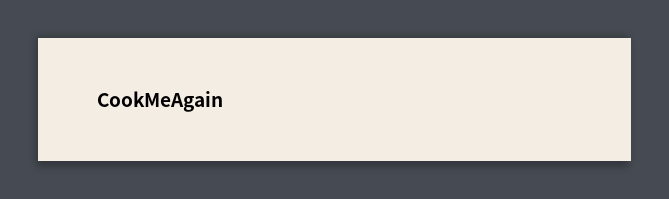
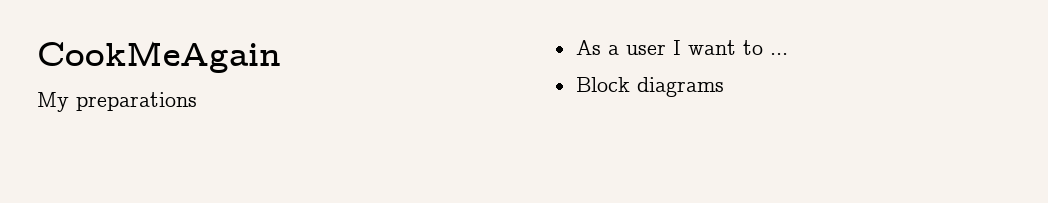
+ My preparations
+ As a user I want to ...
+ Block diagrams

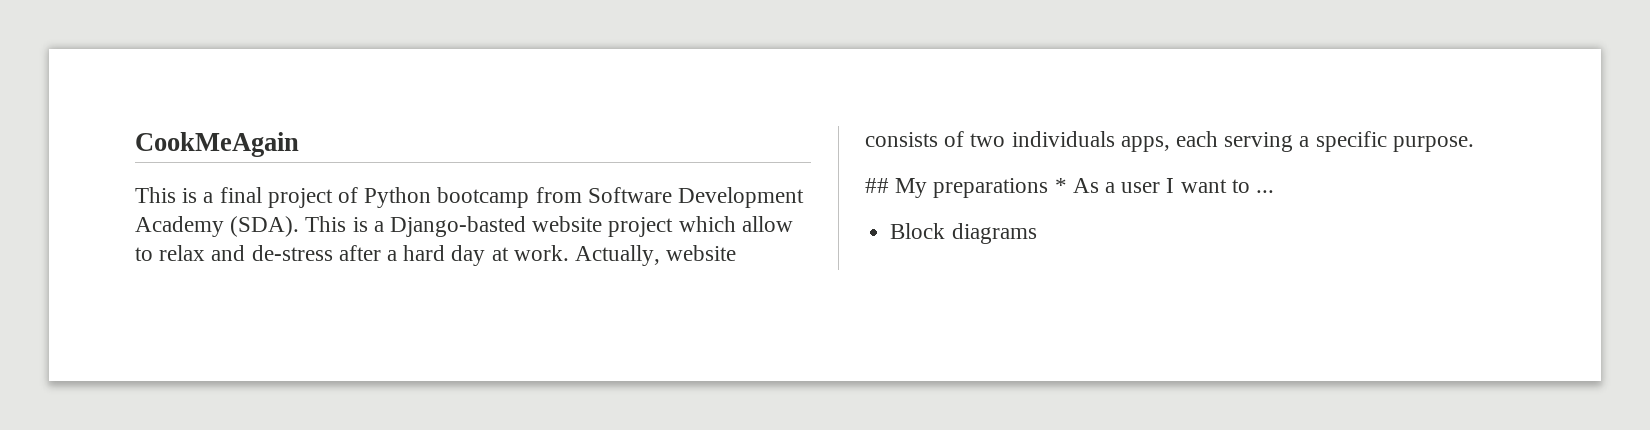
- My preparations
- As a user I want to ...
+ This is a final project of Python bootcamp from Software Development Academy (SDA). This is a Django-basted website project which allow to relax and de-stress after a hard day at work. Actually, website consists of two individuals apps, each serving a specific purpose.
+ ## My preparations * As a user I want to ...

